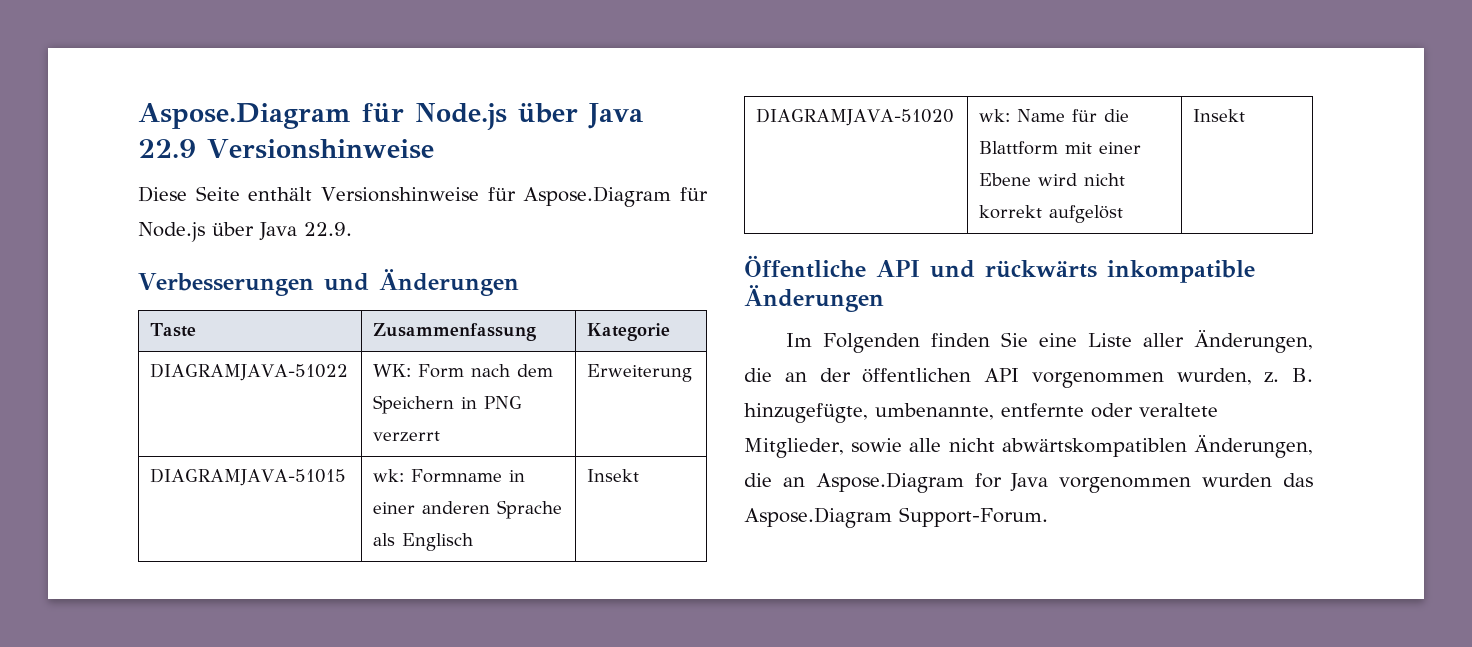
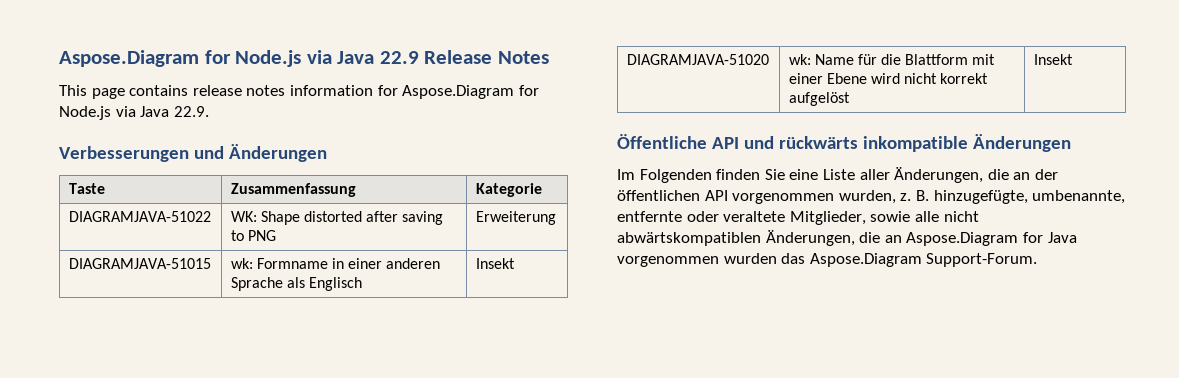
- Aspose.Diagram für Node.js über Java 22.9 Versionshinweise
- Diese Seite enthält Versionshinweise für Aspose.Diagram für Node.js über Java 22.9.
+ Aspose.Diagram for Node.js via Java 22.9 Release Notes
+ This page contains release notes information for Aspose.Diagram for Node.js via Java 22.9.
- DIAGRAMJAVA-51022 | WK: Form nach dem Speichern in PNG verzerrt | Erweiterung
+ DIAGRAMJAVA-51022 | WK: Shape distorted after saving to PNG | Erweiterung

